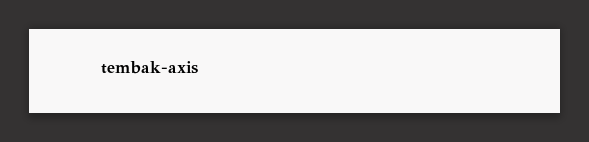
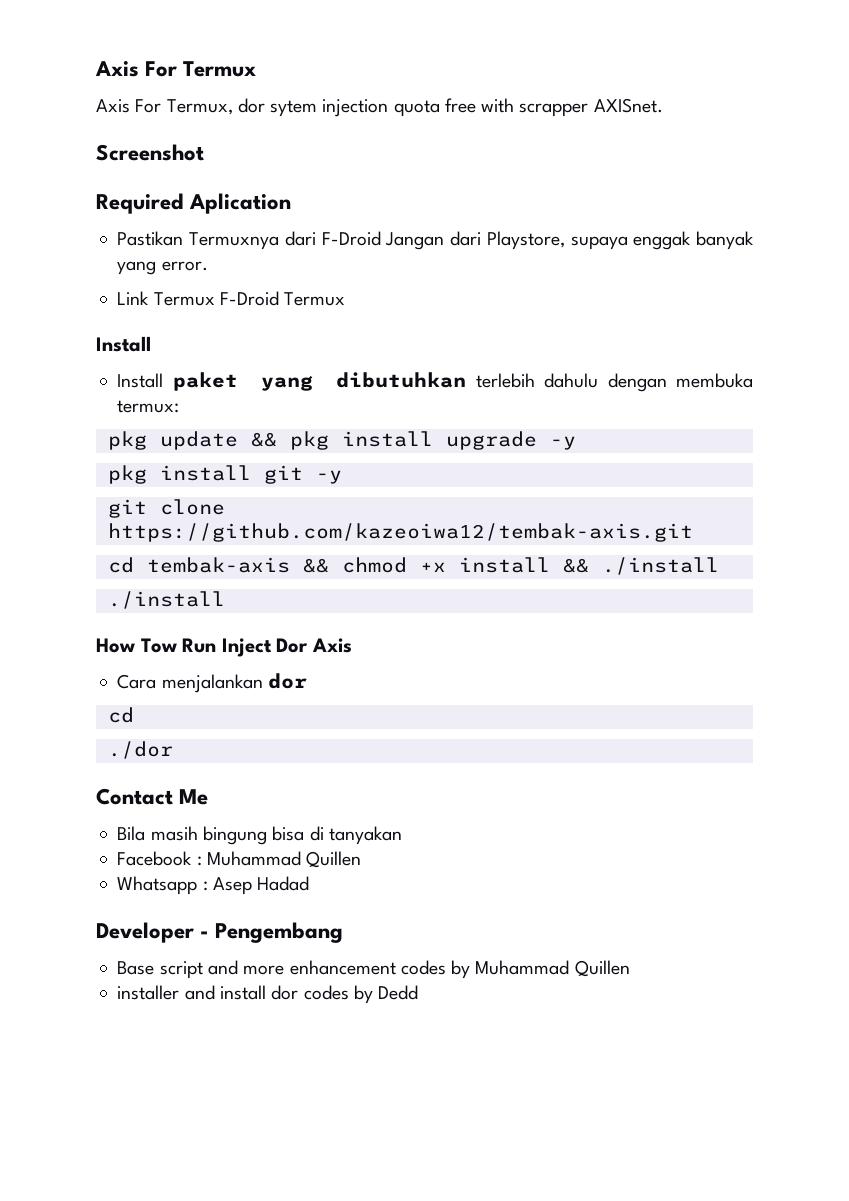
- tembak-axis
+ Axis For Termux
+ Axis For Termux, dor sytem injection quota free with scrapper AXISnet.
+ Screenshot
+ Required Aplication
+ Pastikan Termuxnya dari F-Droid Jangan dari Playstore, supaya enggak banyak yang error.
+ Link Termux F-Droid Termux
+ Install
+ Install paket yang dibutuhkan terlebih dahulu dengan membuka termux:
+ pkg update && pkg install upgrade -y
+ pkg install git -y
+ git clone https://github.com/kazeoiwa12/tembak-axis.git
+ cd tembak-axis && chmod +x install && ./install
+ ./install
+ How Tow Run Inject Dor Axis
+ Cara menjalankan dor
+ cd
+ ./dor
+ Contact Me
+ Bila masih bingung bisa di tanyakan
+ Facebook : Muhammad Quillen
+ Whatsapp : Asep Hadad
+ Developer - Pengembang
+ Base script and more enhancement codes by Muhammad Quillen
+ installer and install dor codes by Dedd

